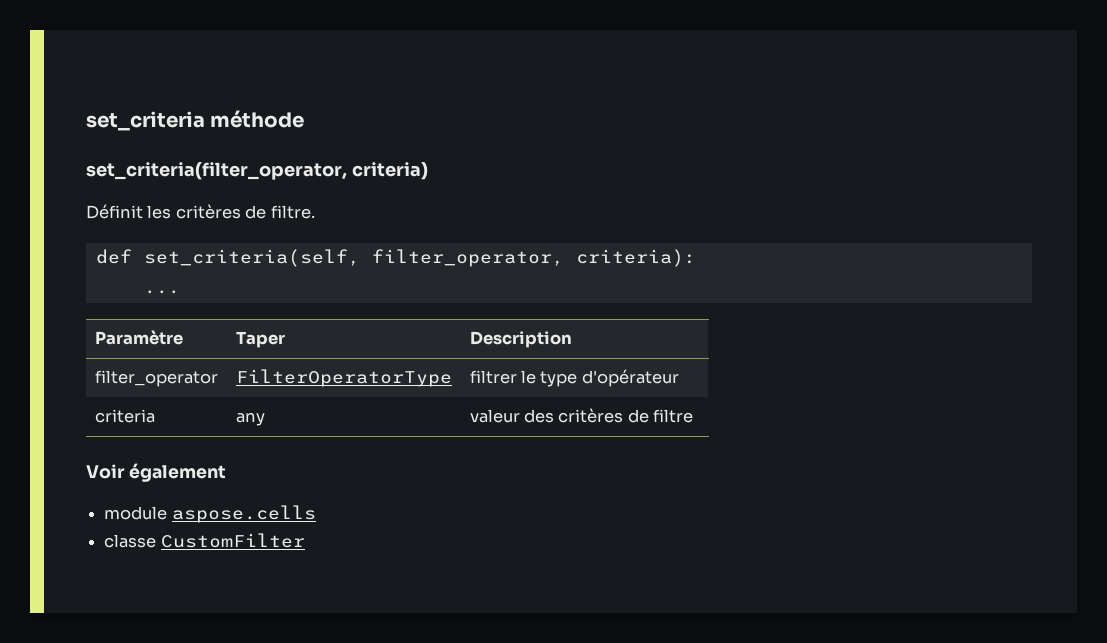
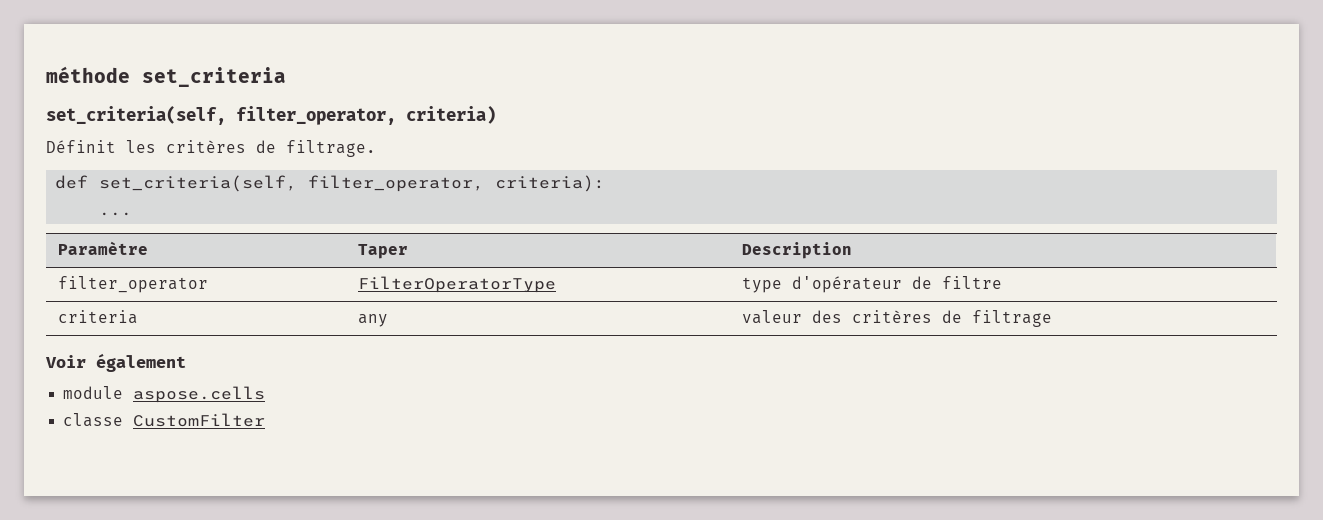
- set_criteria méthode
- set_criteria(filter_operator, criteria)
+ méthode set_criteria
+ set_criteria(self, filter_operator, criteria)
- Définit les critères de filtre.
+ Définit les critères de filtrage.
- filter_operator | FilterOperatorType | filtrer le type d'opérateur
+ filter_operator | FilterOperatorType | type d'opérateur de filtre
- criteria | any | valeur des critères de filtre
+ criteria | any | valeur des critères de filtrage

